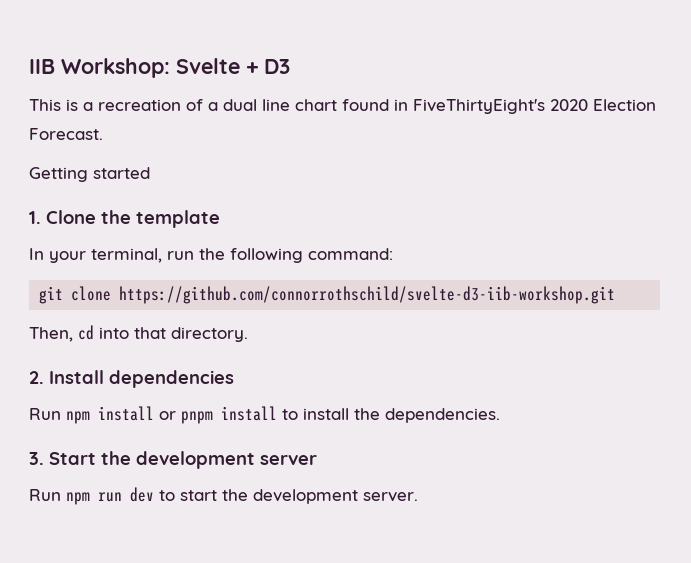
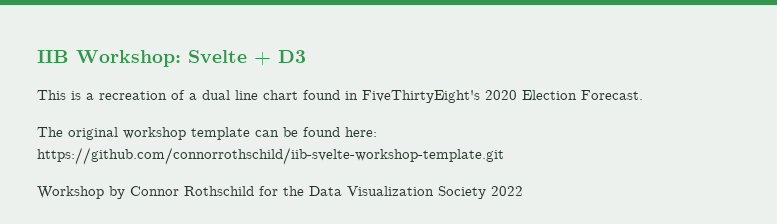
- Getting started
- 1. Clone the template
- In your terminal, run the following command:
- git clone https://github.com/connorrothschild/svelte-d3-iib-workshop.git
- Then, cd into that directory.
- 2. Install dependencies
- Run npm install or pnpm install to install the dependencies.
- 3. Start the development server
- Run npm run dev to start the development server.
+ The original workshop template can be found here: https://github.com/connorrothschild/iib-svelte-workshop-template.git
+ Workshop by Connor Rothschild for the Data Visualization Society 2022

